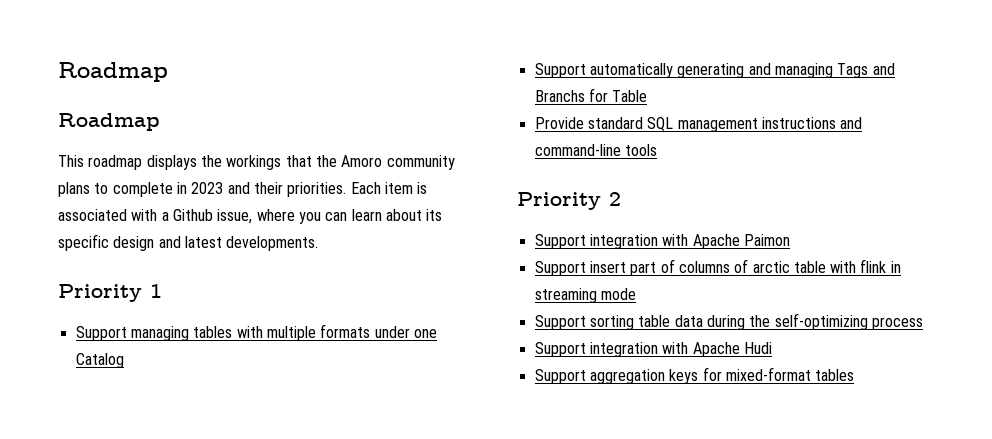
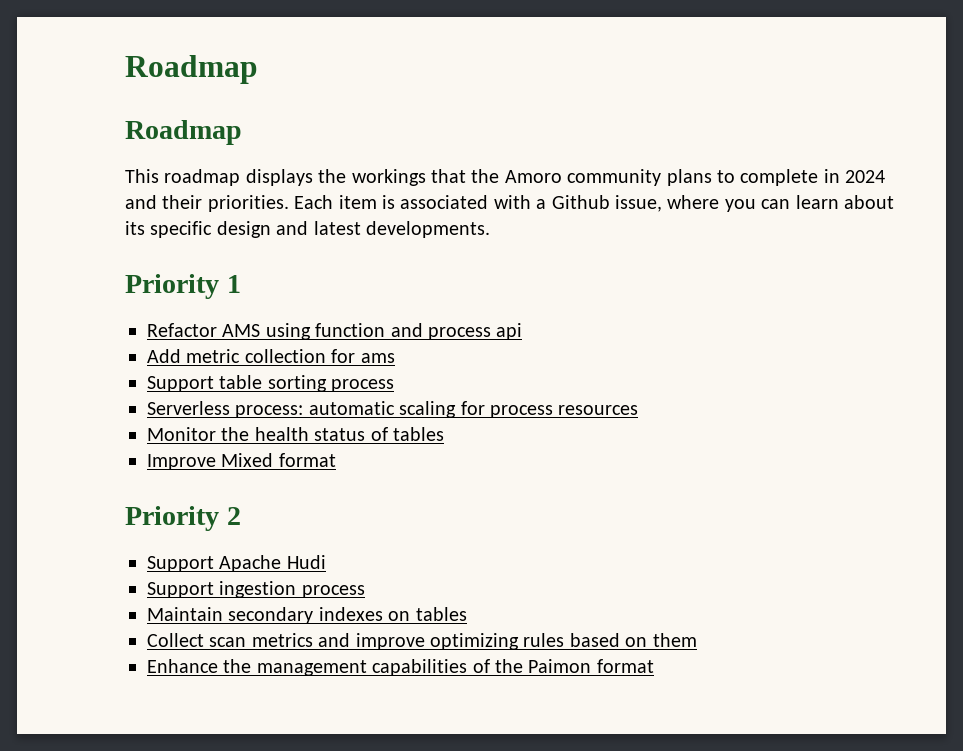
- This roadmap displays the workings that the Amoro community plans to complete in 2023 and their priorities.
+ This roadmap displays the workings that the Amoro community plans to complete in 2024 and their priorities.
- Support managing tables with multiple formats under one Catalog
- Support automatically generating and managing Tags and Branchs for Table
- Provide standard SQL management instructions and command-line tools
+ Refactor AMS using function and process api
+ Add metric collection for ams
+ Support table sorting process
+ Serverless process: automatic scaling for process resources
+ Monitor the health status of tables
+ Improve Mixed format
  Priority 2
- Support integration with Apache Paimon
- Support insert part of columns of arctic table with flink in streaming mode
- Support sorting table data during the self-optimizing process
- Support integration with Apache Hudi
- Support aggregation keys for mixed-format tables
+ Support Apache Hudi
+ Support ingestion process
+ Maintain secondary indexes on tables
+ Collect scan metrics and improve optimizing rules based on them
+ Enhance the management capabilities of the Paimon format

